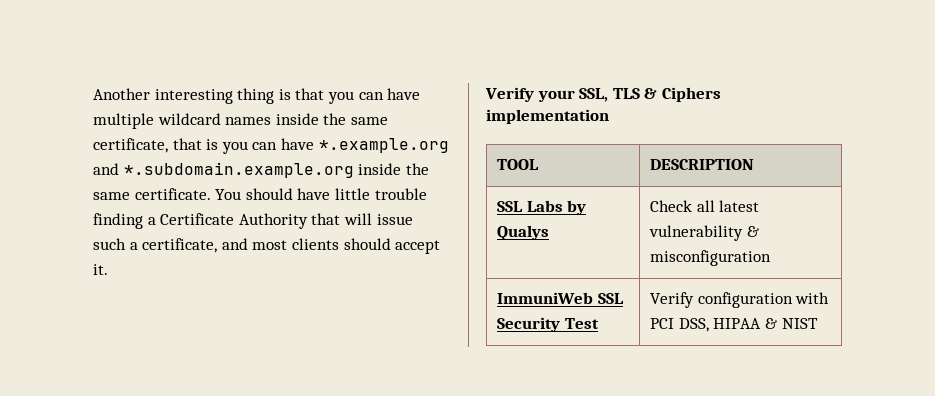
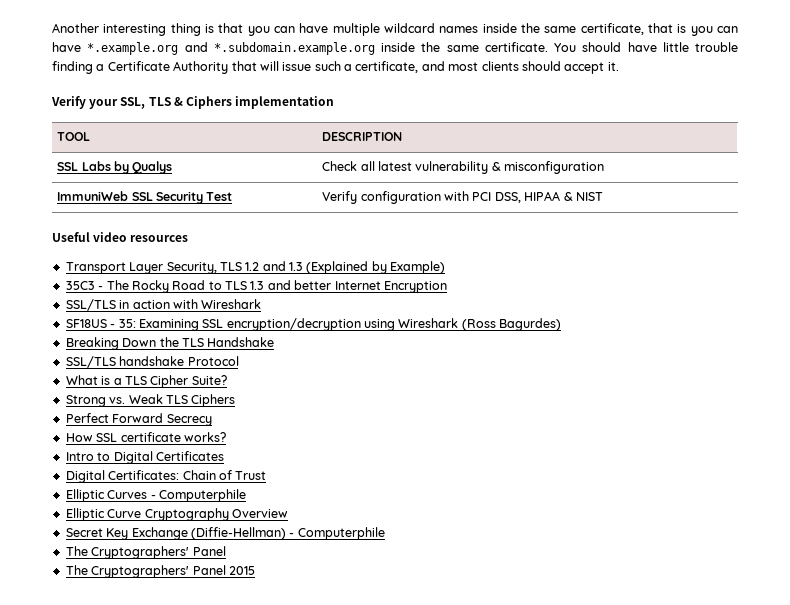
+ Useful video resources
+ Transport Layer Security, TLS 1.2 and 1.3 (Explained by Example)
+ 35C3 - The Rocky Road to TLS 1.3 and better Internet Encryption
+ SSL/TLS in action with Wireshark
+ SF18US - 35: Examining SSL encryption/decryption using Wireshark (Ross Bagurdes)
+ Breaking Down the TLS Handshake
+ SSL/TLS handshake Protocol
+ What is a TLS Cipher Suite?
+ Strong vs. Weak TLS Ciphers
+ Perfect Forward Secrecy
+ How SSL certificate works?
+ Intro to Digital Certificates
+ Digital Certificates: Chain of Trust
+ Elliptic Curves - Computerphile
+ Elliptic Curve Cryptography Overview
+ Secret Key Exchange (Diffie-Hellman) - Computerphile
+ The Cryptographers' Panel
+ The Cryptographers' Panel 2015

